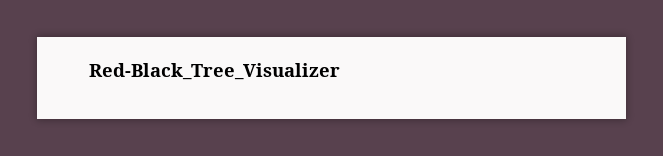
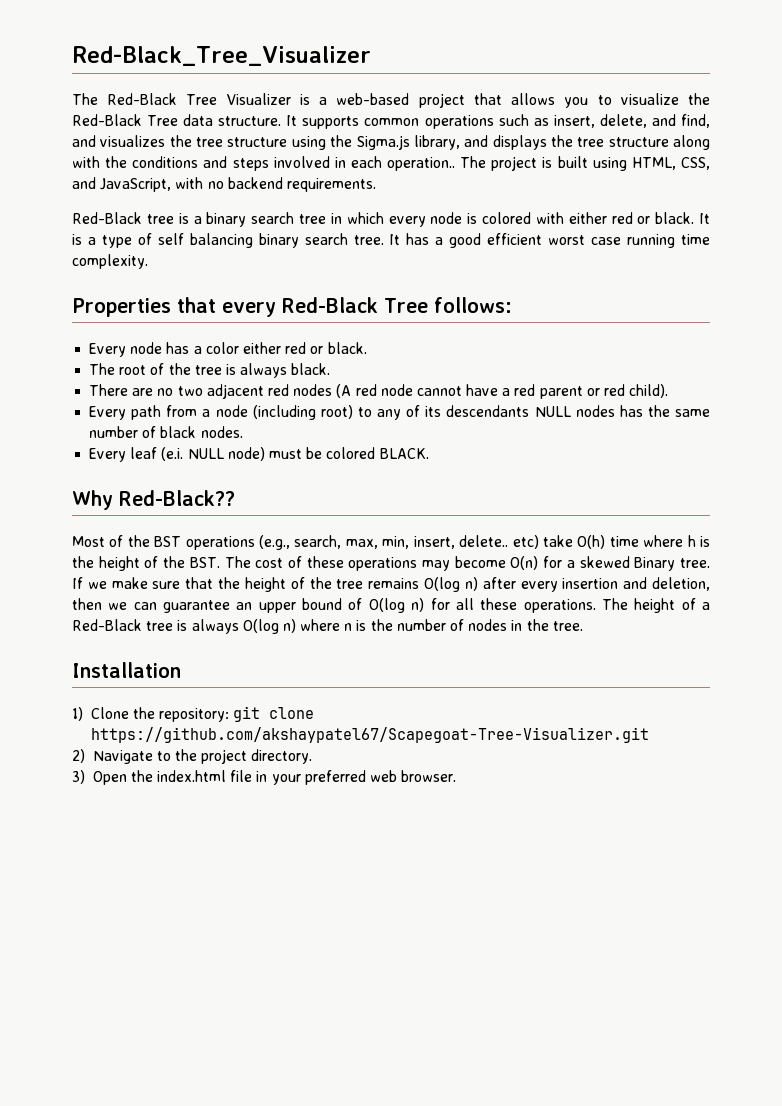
+ The Red-Black Tree Visualizer is a web-based project that allows you to visualize the Red-Black Tree data structure. It supports common operations such as insert, delete, and find, and visualizes the tree structure using the Sigma.js library, and displays the tree structure along with the conditions and steps involved in each operation.. The project is built using HTML, CSS, and JavaScript, with no backend requirements.
+ Red-Black tree is a binary search tree in which every node is colored with either red or black. It is a type of self balancing binary search tree. It has a good efficient worst case running time complexity.
+ Properties that every Red-Black Tree follows:
+ Every node has a color either red or black.
+ The root of the tree is always black.
+ There are no two adjacent red nodes (A red node cannot have a red parent or red child).
+ Every path from a node (including root) to any of its descendants NULL nodes has the same number of black nodes.
+ Every leaf (e.i. NULL node) must be colored BLACK.
+ Why Red-Black??
+ Most of the BST operations (e.g., search, max, min, insert, delete.. etc) take O(h) time where h is the height of the BST. The cost of these operations may become O(n) for a skewed Binary tree. If we make sure that the height of the tree remains O(log n) after every insertion and deletion, then we can guarantee an upper bound of O(log n) for all these operations. The height of a Red-Black tree is always O(log n) where n is the number of nodes in the tree.
+ Installation
+ 1) Clone the repository: git clone https://github.com/akshaypatel67/Scapegoat-Tree-Visualizer.git
+ 2) Navigate to the project directory.
+ 3) Open the index.html file in your preferred web browser.

